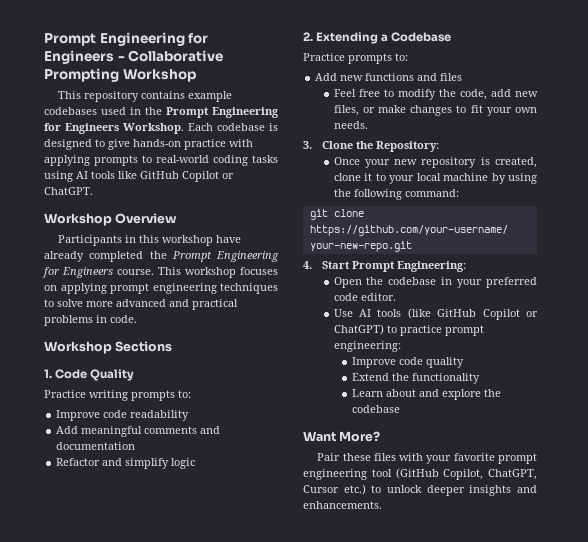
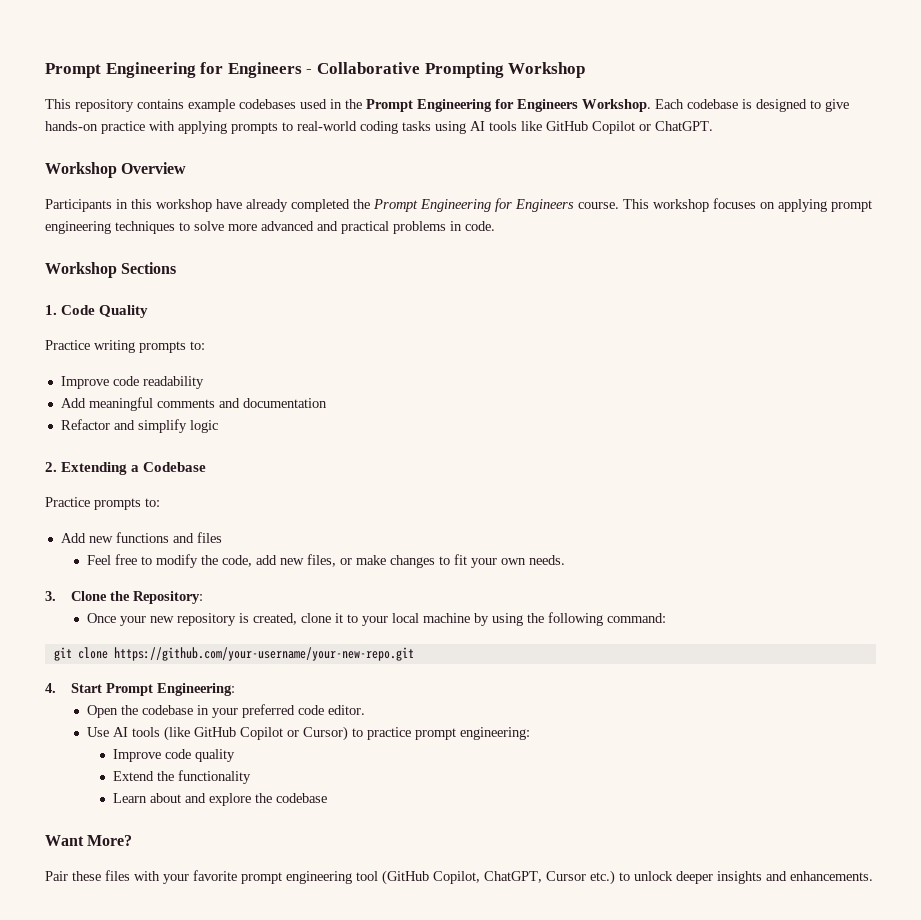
- Use AI tools (like GitHub Copilot or ChatGPT) to practice prompt engineering:
+ Use AI tools (like GitHub Copilot or Cursor) to practice prompt engineering:

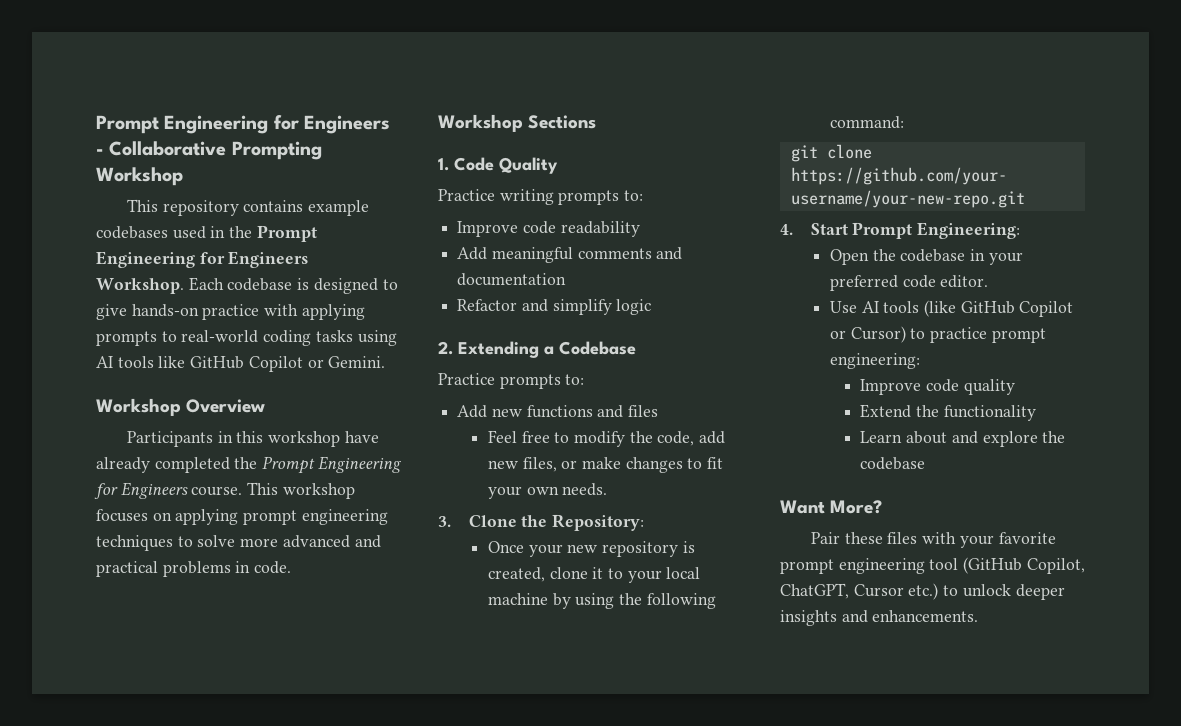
- Each codebase is designed to give hands-on practice with applying prompts to real-world coding tasks using AI tools like GitHub Copilot or ChatGPT.
+ Each codebase is designed to give hands-on practice with applying prompts to real-world coding tasks using AI tools like GitHub Copilot or Gemini.

